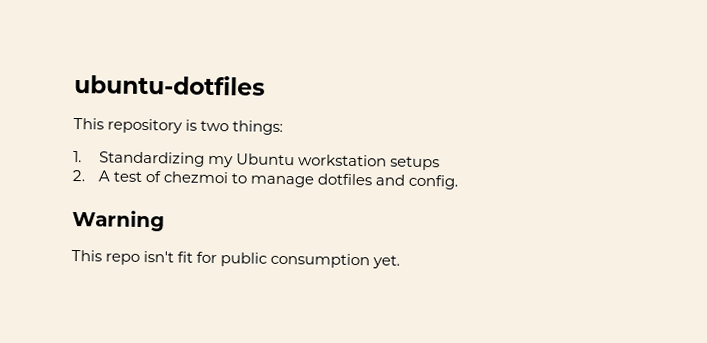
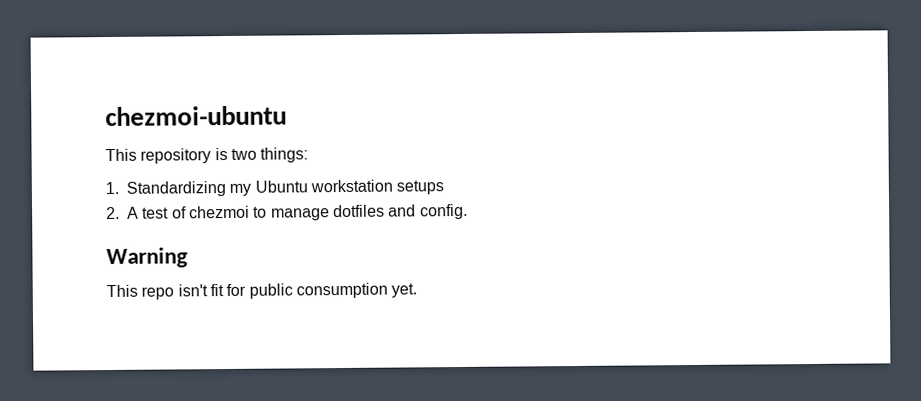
- ubuntu-dotfiles
+ chezmoi-ubuntu

